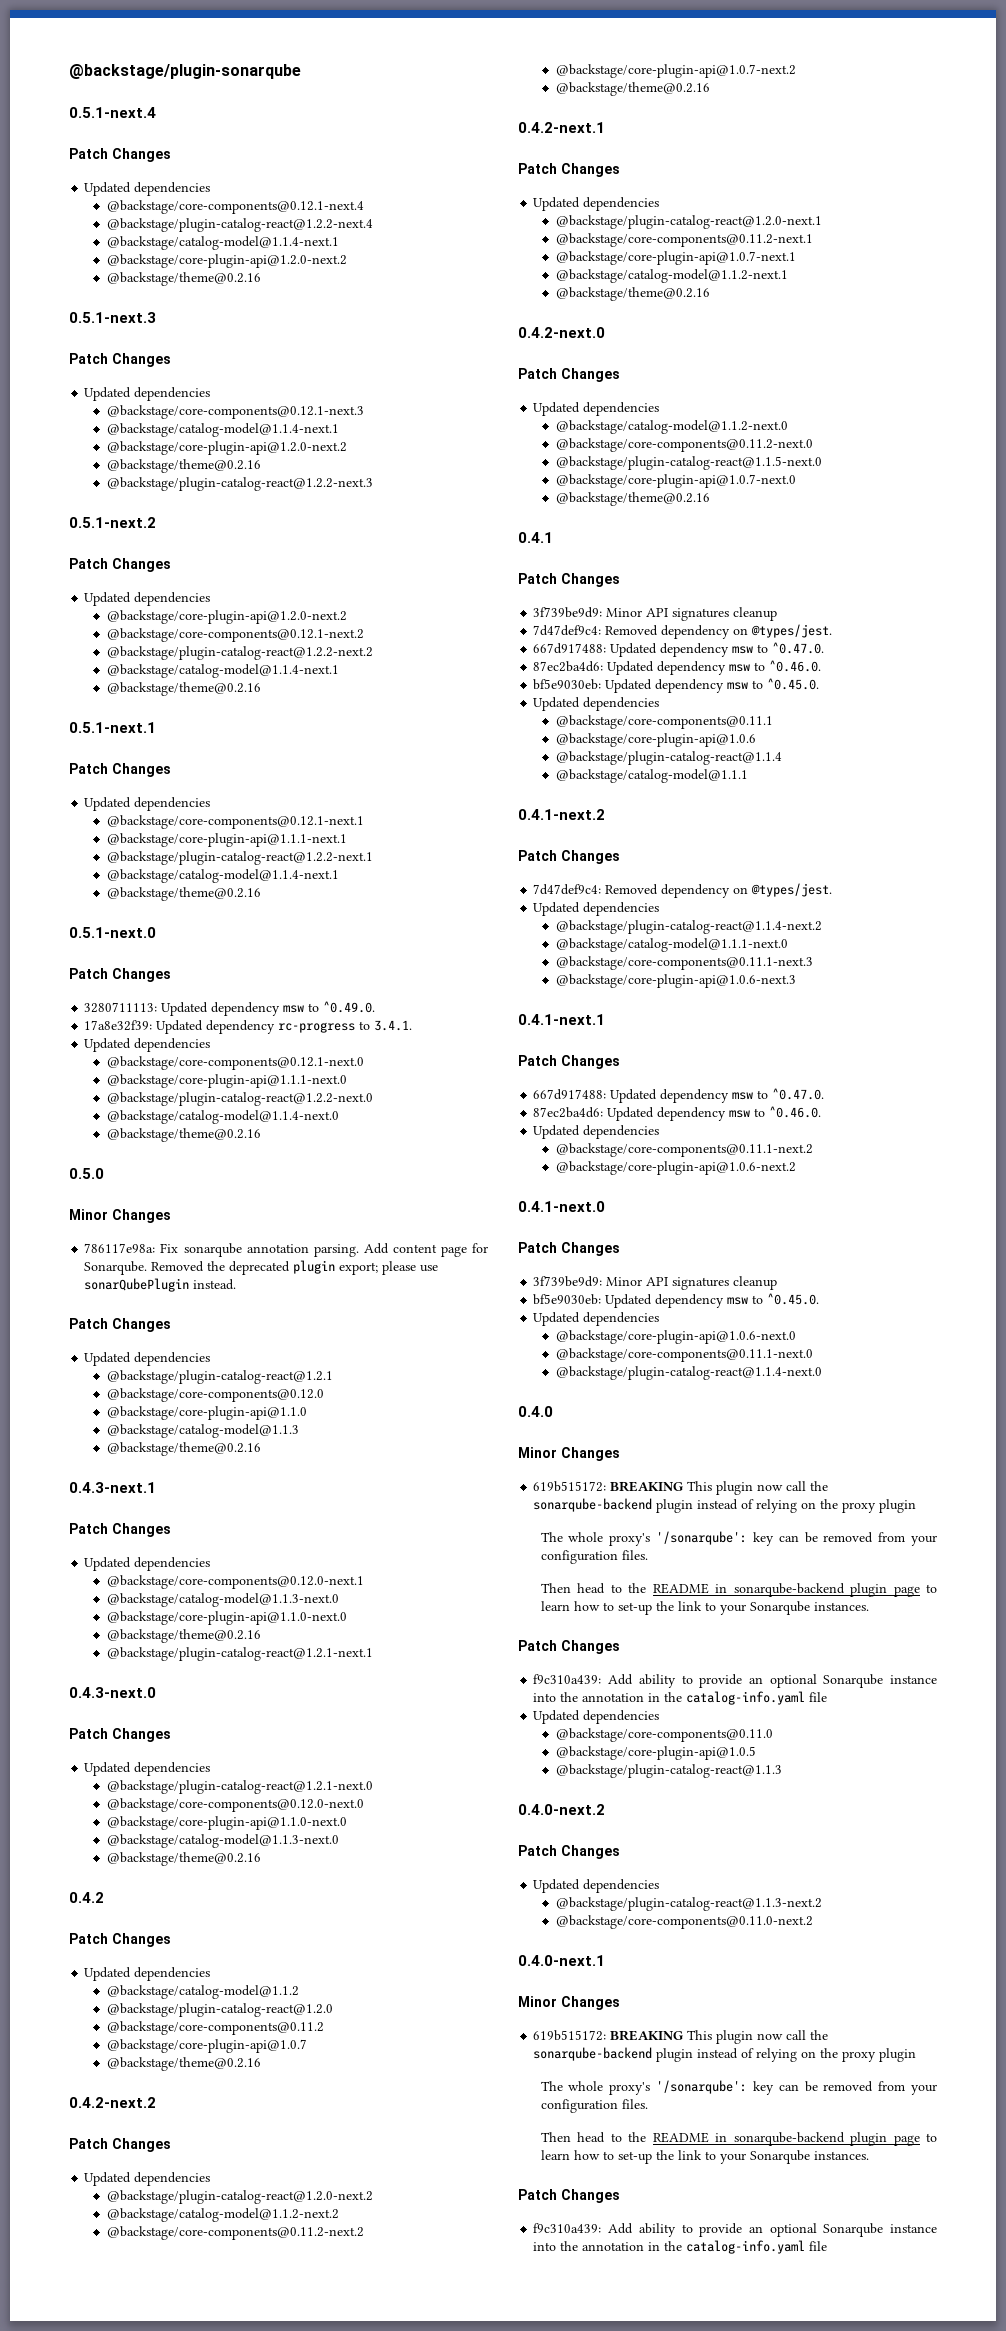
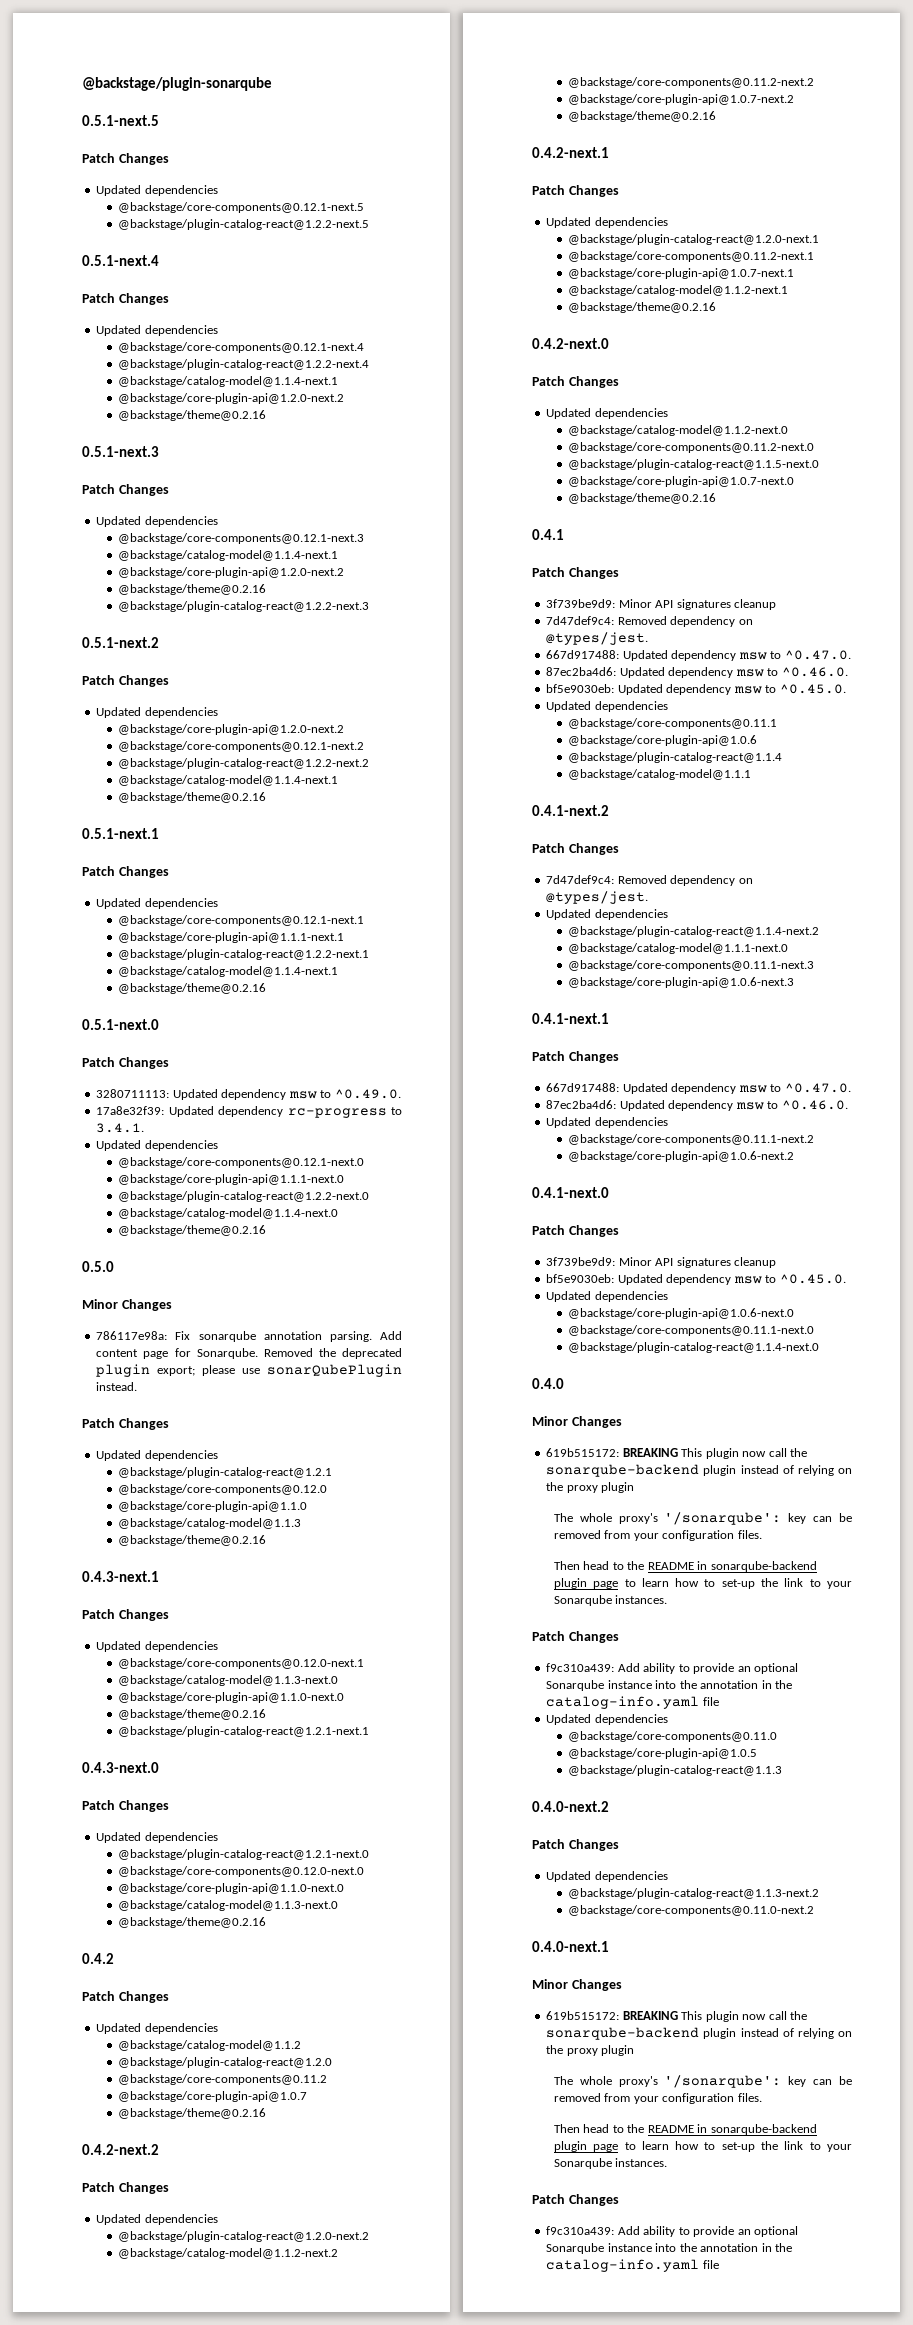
+ 0.5.1-next.5
+ Patch Changes
+ Updated dependencies
+ @backstage/core-components@0.12.1-next.5
+ @backstage/plugin-catalog-react@1.2.2-next.5

